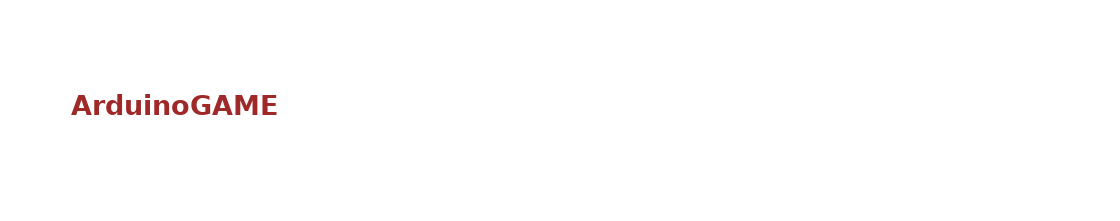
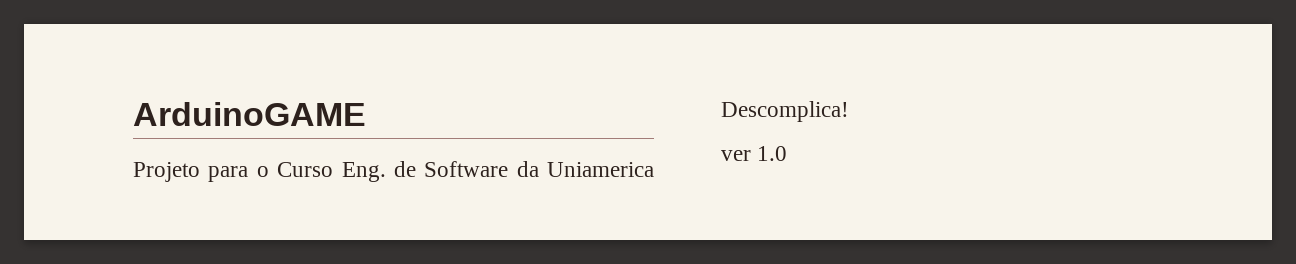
+ Projeto para o Curso Eng. de Software da Uniamerica Descomplica!
+ ver 1.0

